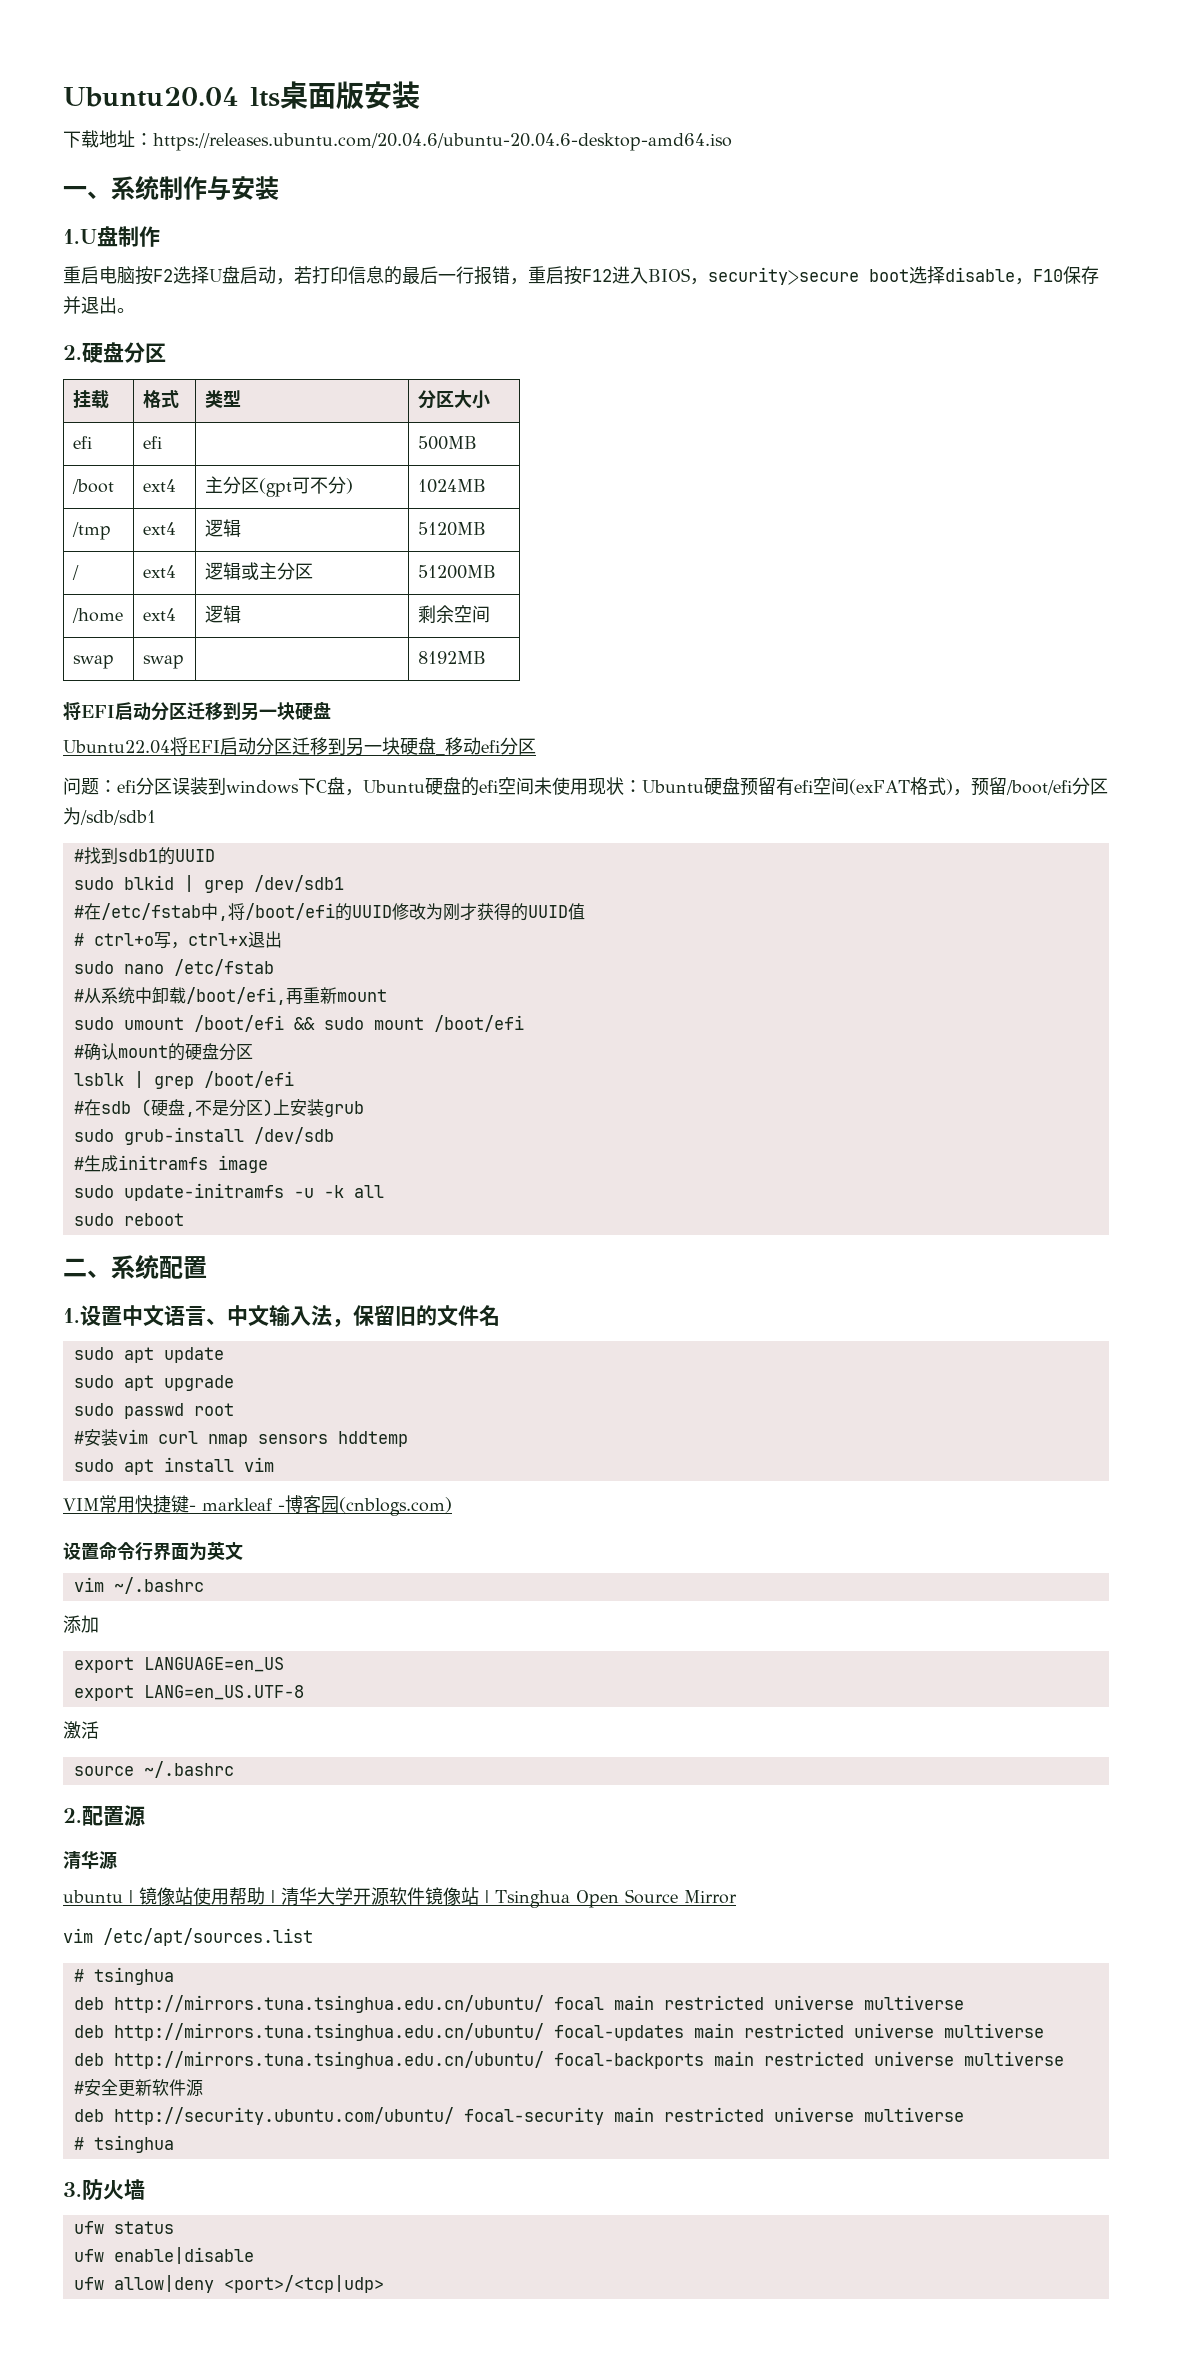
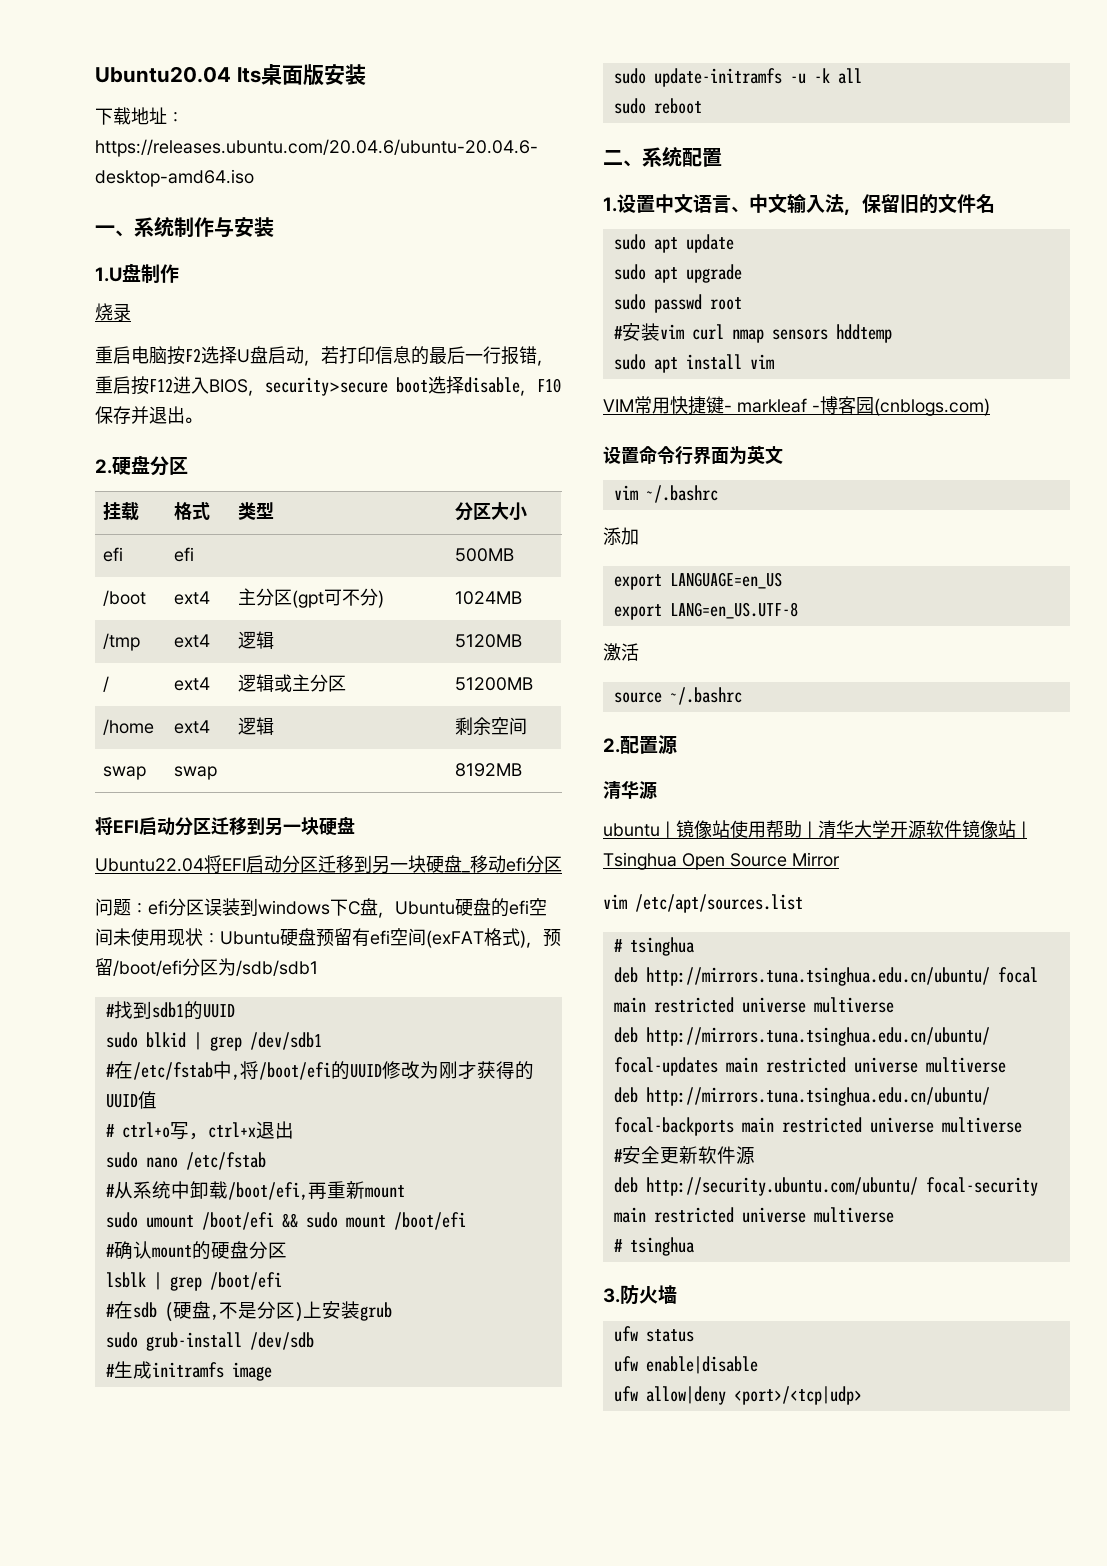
+ 烧录

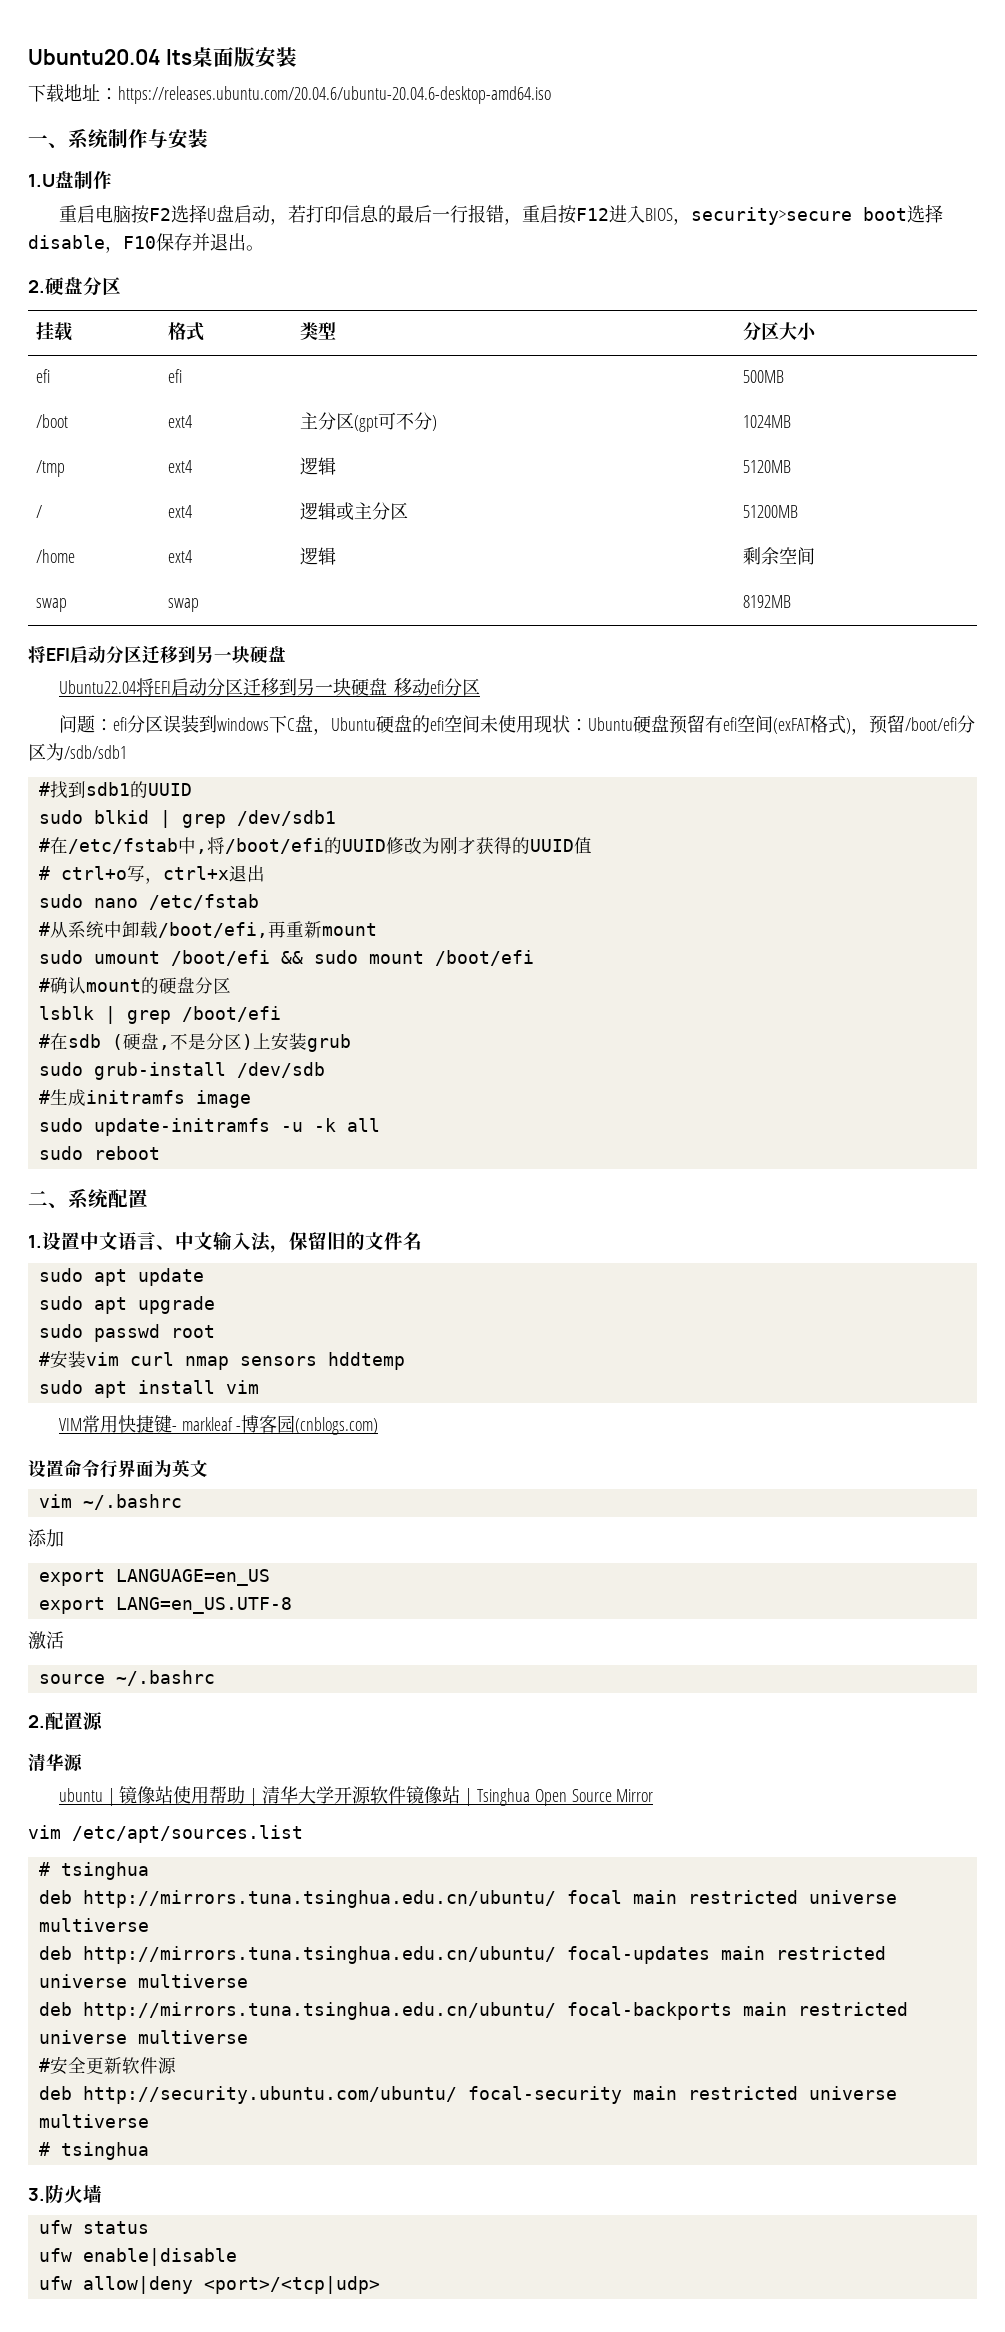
- 烧录

